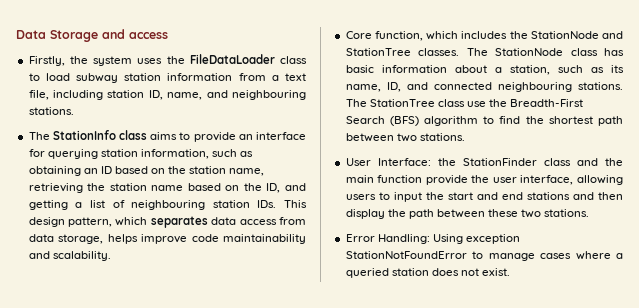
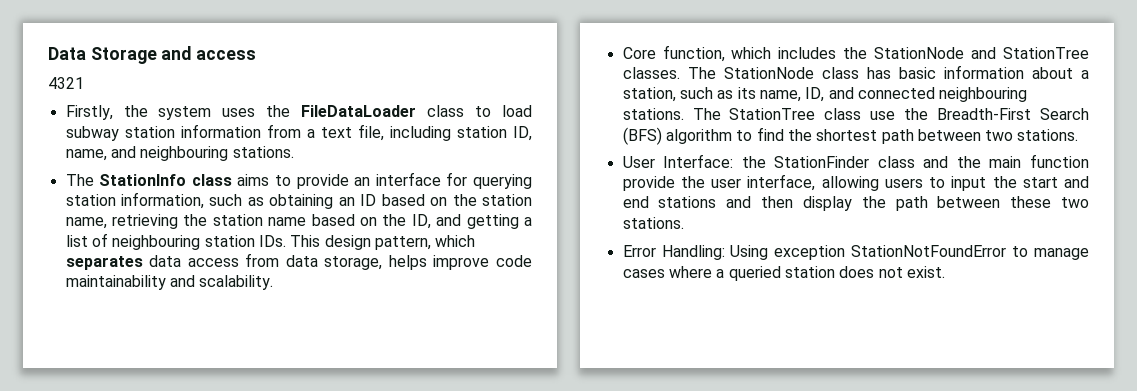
+ 4321

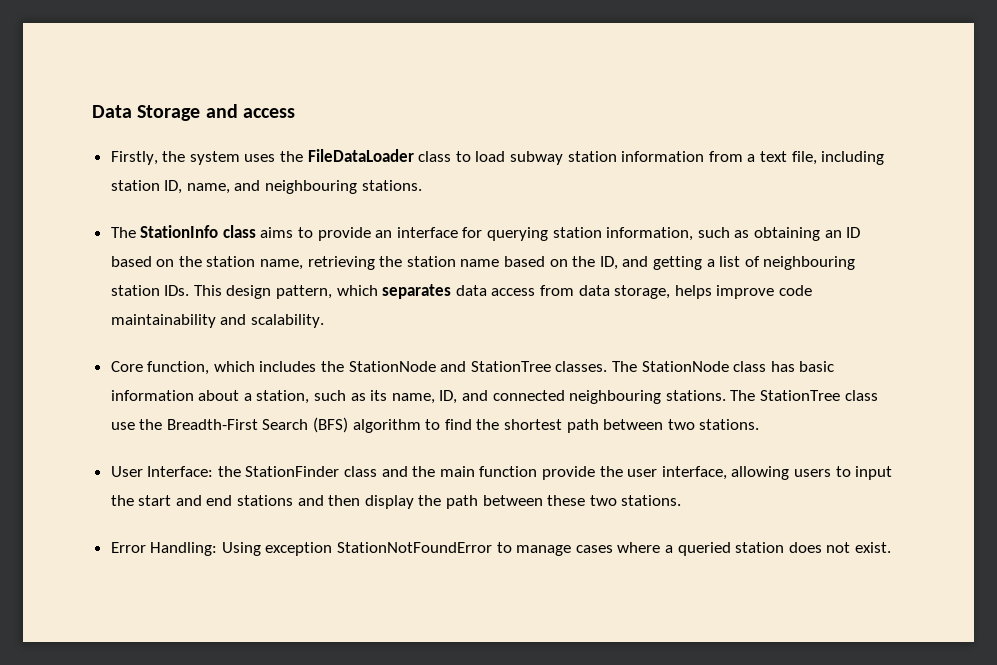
- 4321

